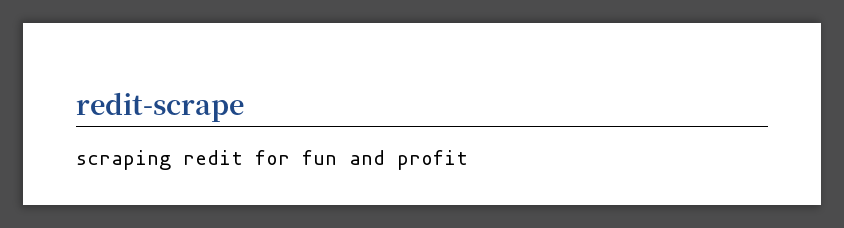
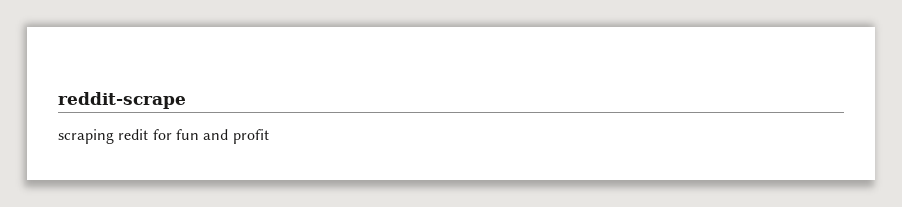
- redit-scrape
+ reddit-scrape

